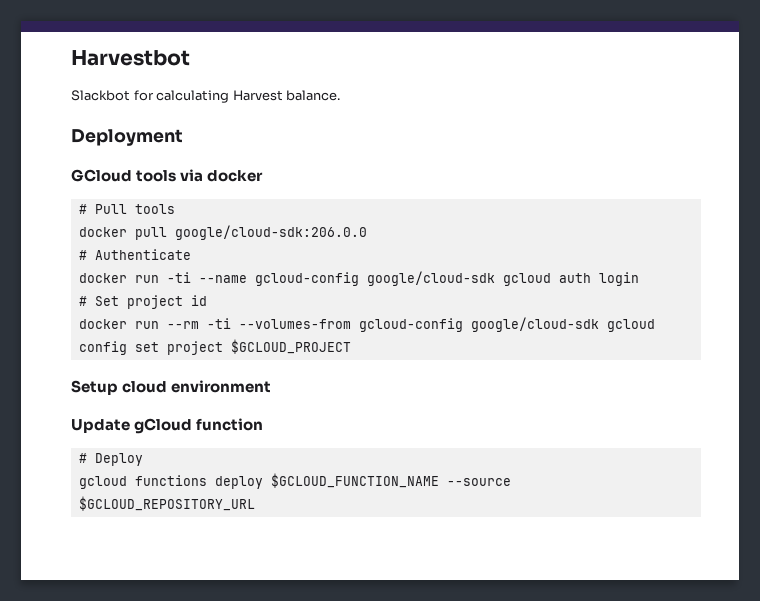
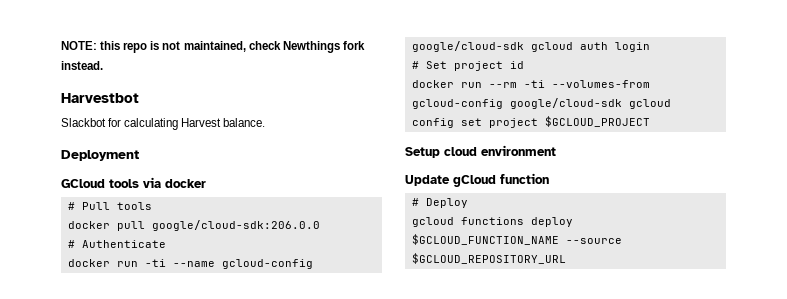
+ NOTE: this repo is not maintained, check Newthings fork instead.

